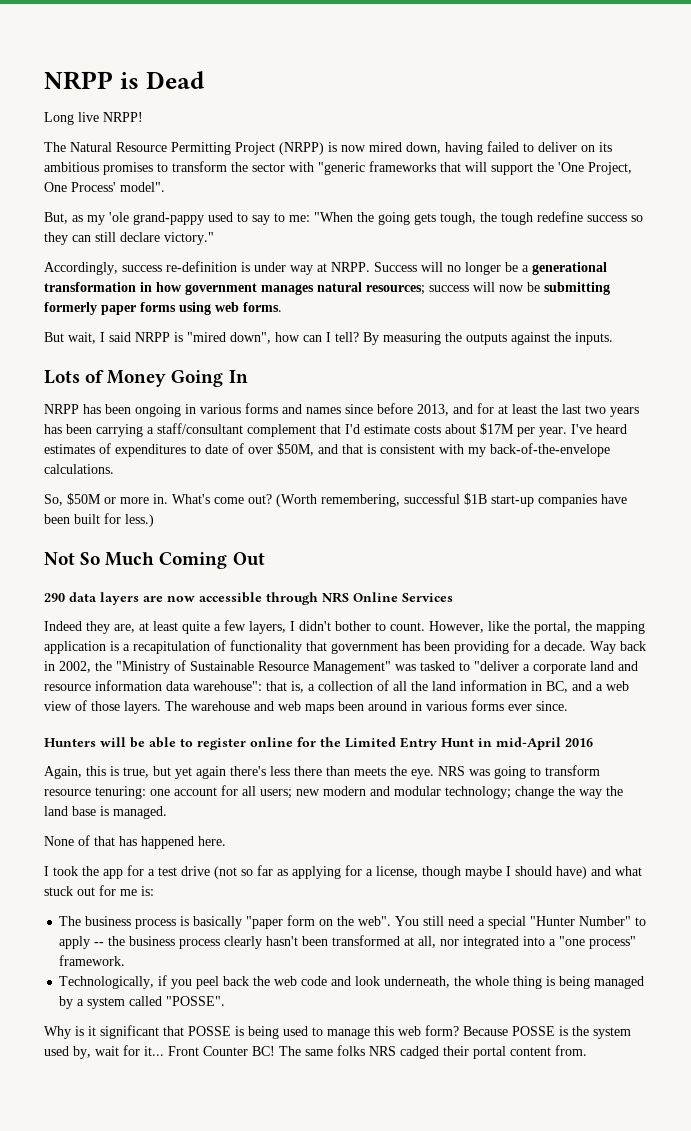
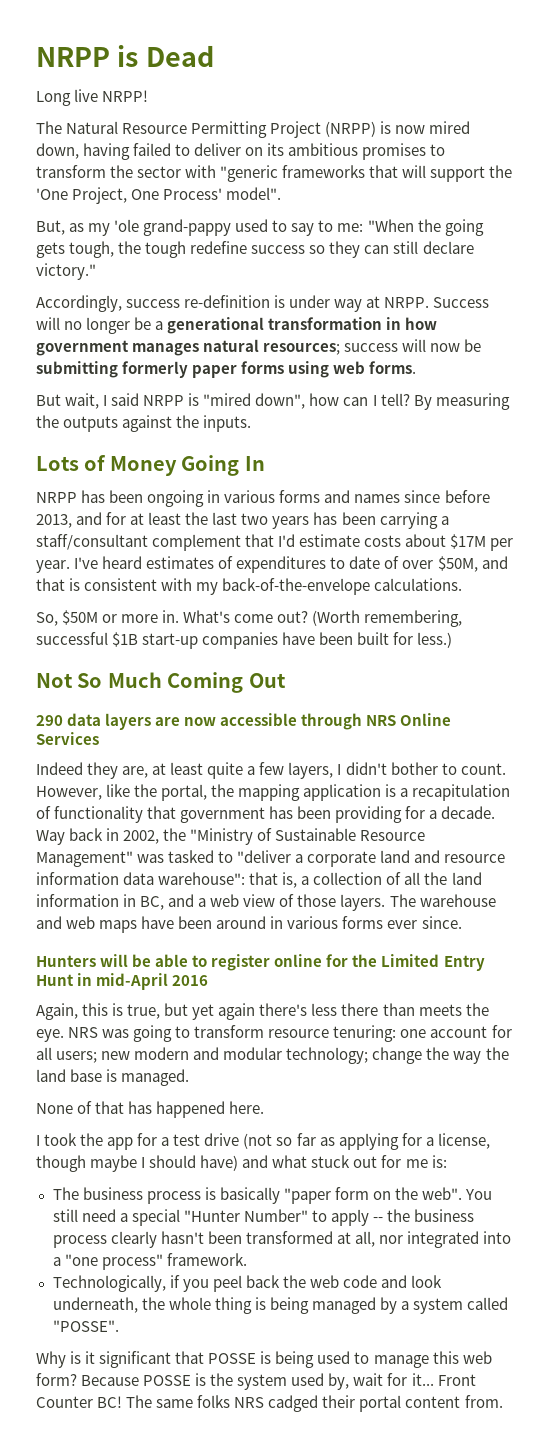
- The warehouse and web maps been around in various forms ever since.
+ The warehouse and web maps have been around in various forms ever since.

